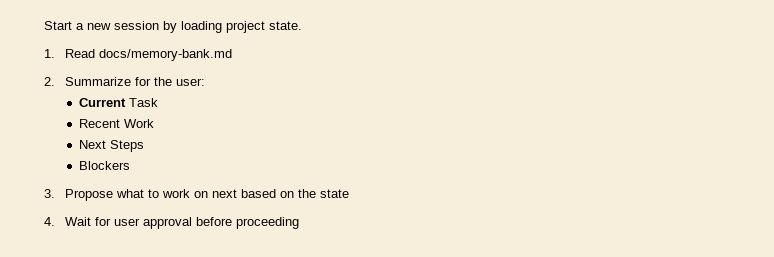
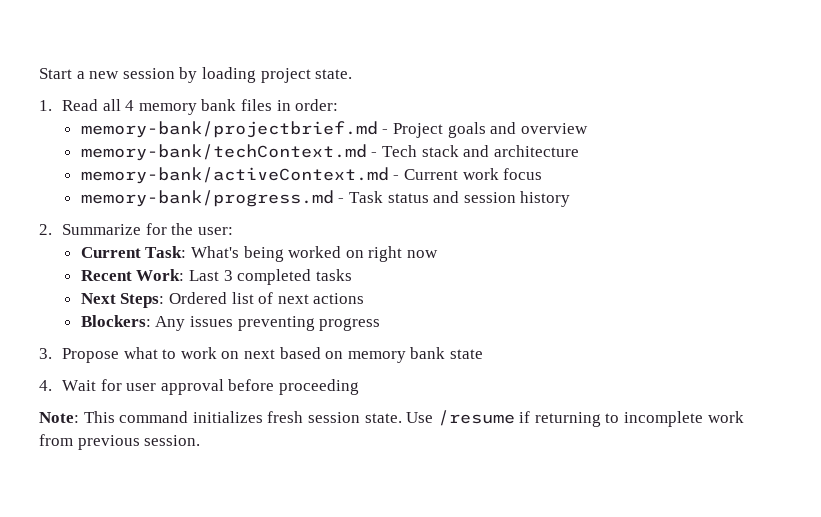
- 1. Read docs/memory-bank.md
+ 1. Read all 4 memory bank files in order:
+ memory-bank/projectbrief.md - Project goals and overview
+ memory-bank/techContext.md - Tech stack and architecture
+ memory-bank/activeContext.md - Current work focus
+ memory-bank/progress.md - Task status and session history
- Current Task
- Recent Work
- Next Steps
- Blockers
+ Current Task: What's being worked on right now
+ Recent Work: Last 3 completed tasks
+ Next Steps: Ordered list of next actions
+ Blockers: Any issues preventing progress
- 3. Propose what to work on next based on the state
+ 3. Propose what to work on next based on memory bank state
+ Note: This command initializes fresh session state. Use /resume if returning to incomplete work from previous session.

